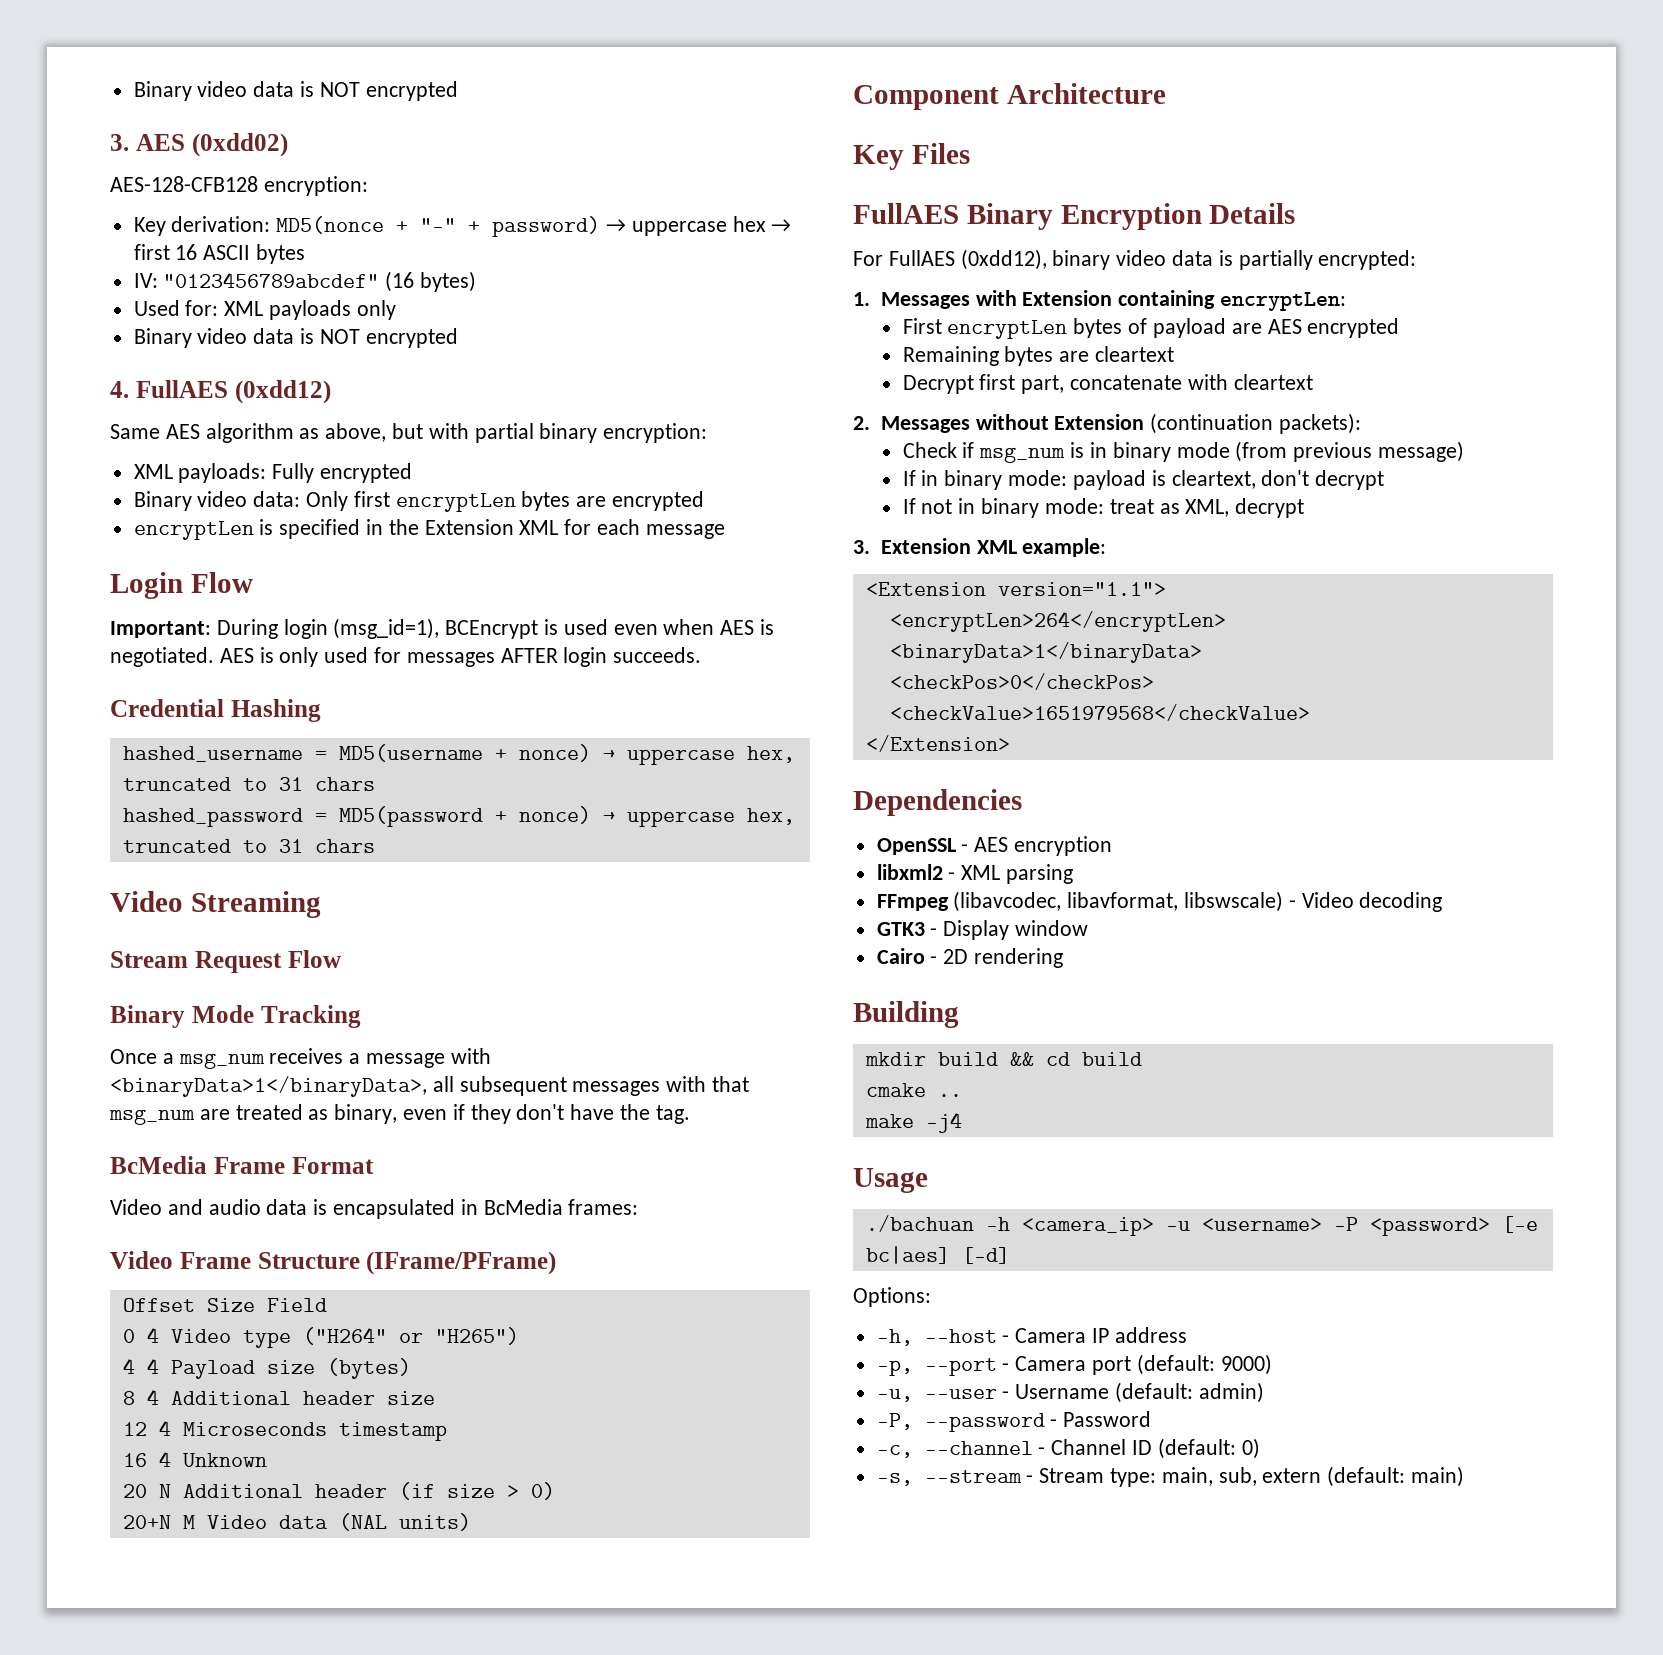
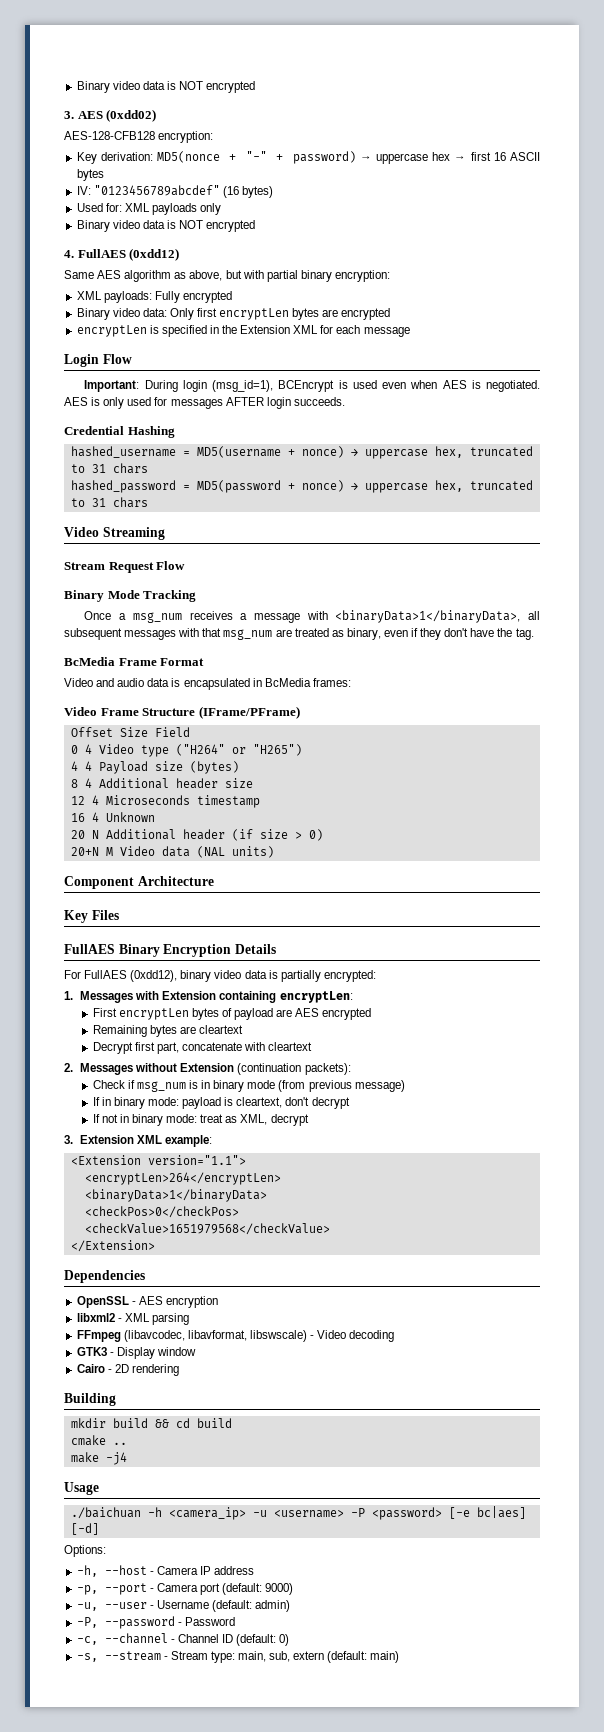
- ./bachuan -h <camera_ip> -u <username> -P <password> [-e bc|aes] [-d]
+ ./baichuan -h <camera_ip> -u <username> -P <password> [-e bc|aes] [-d]

